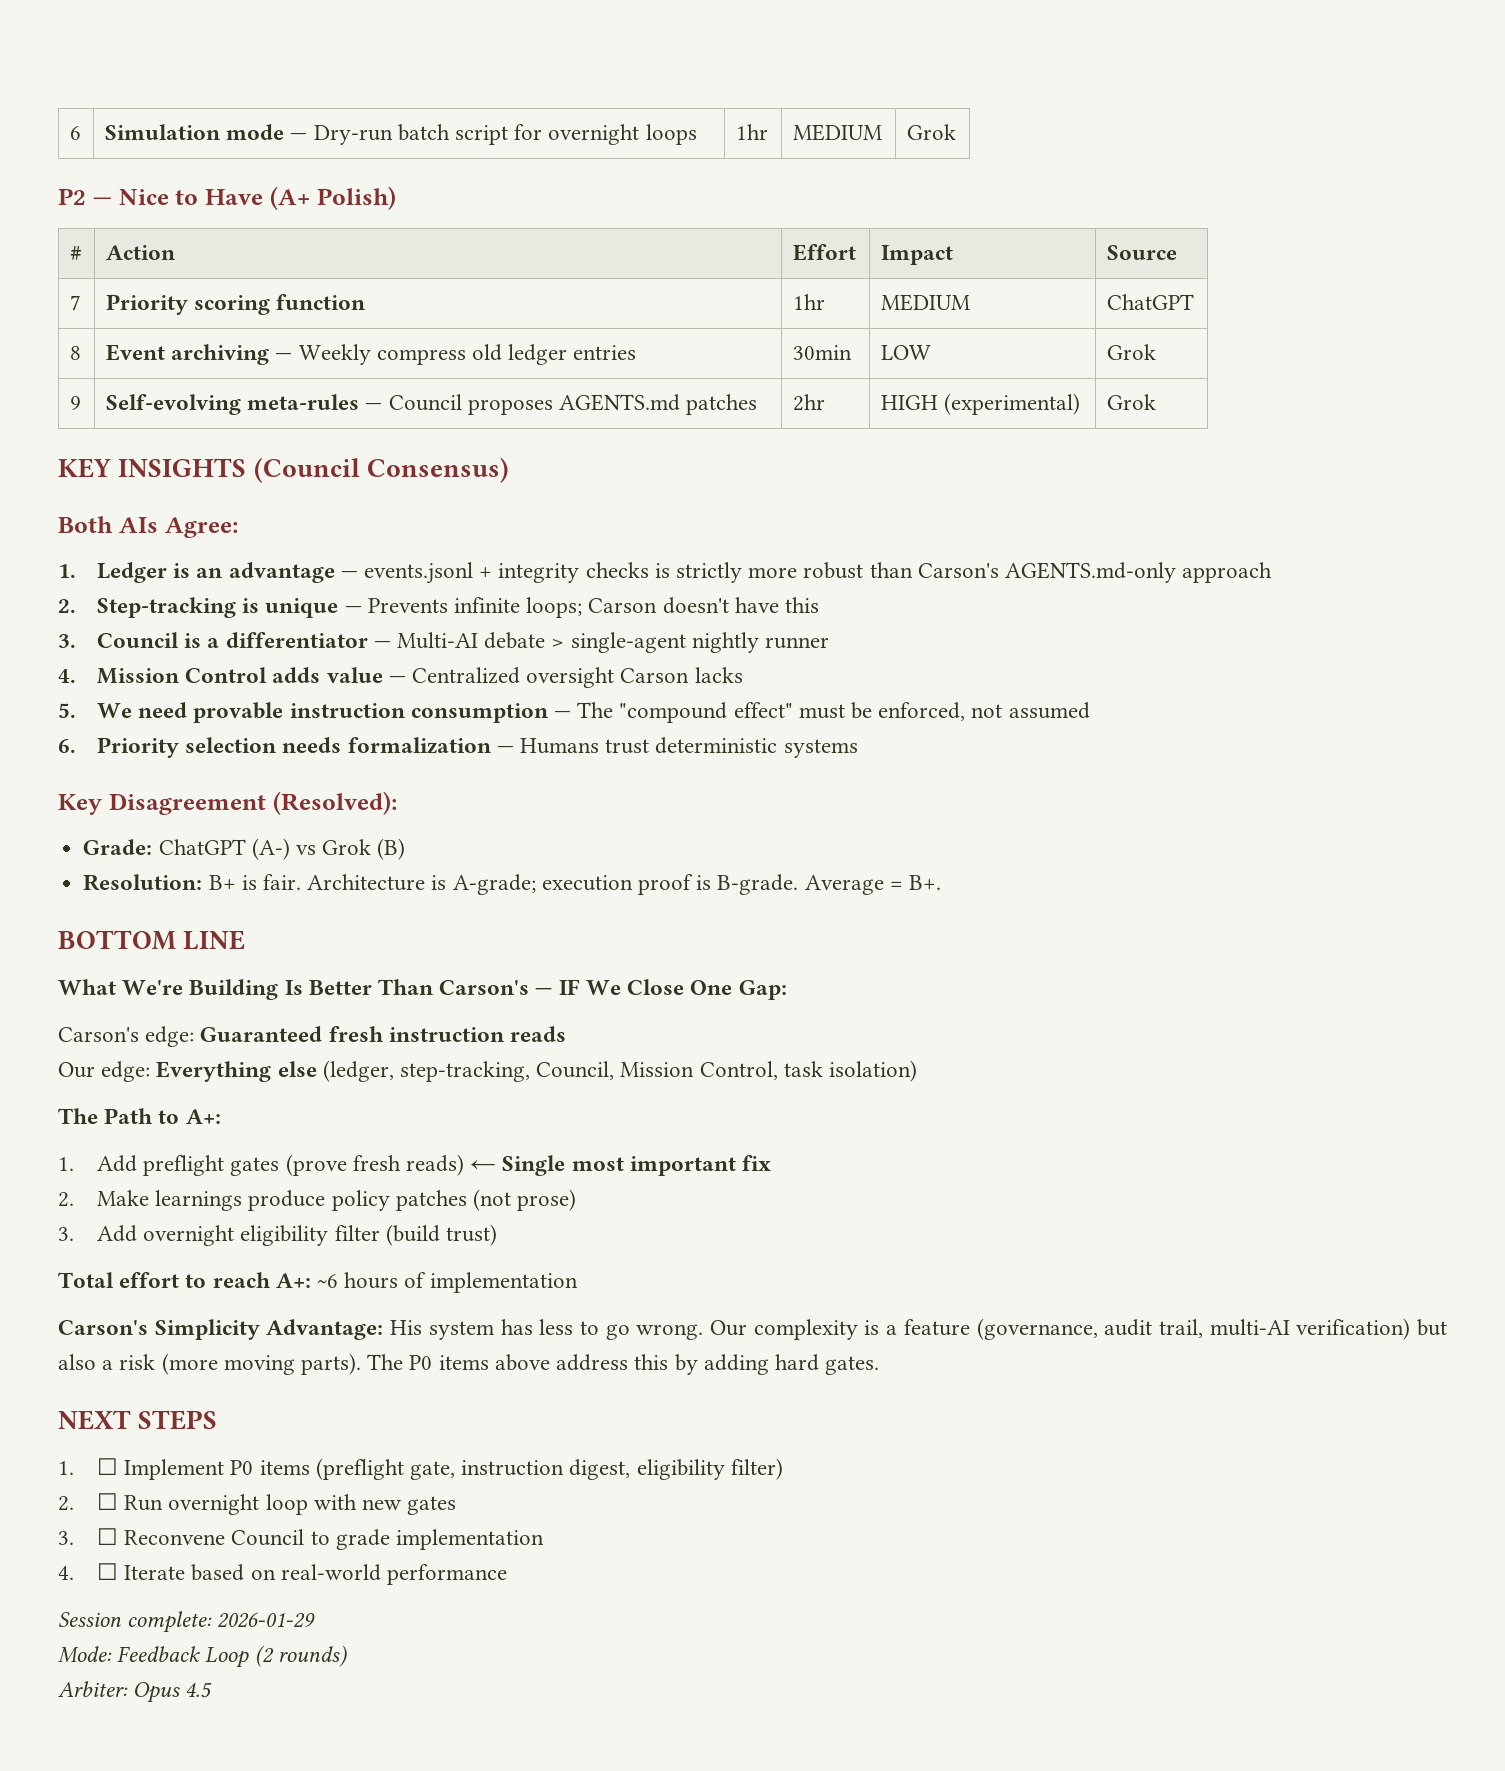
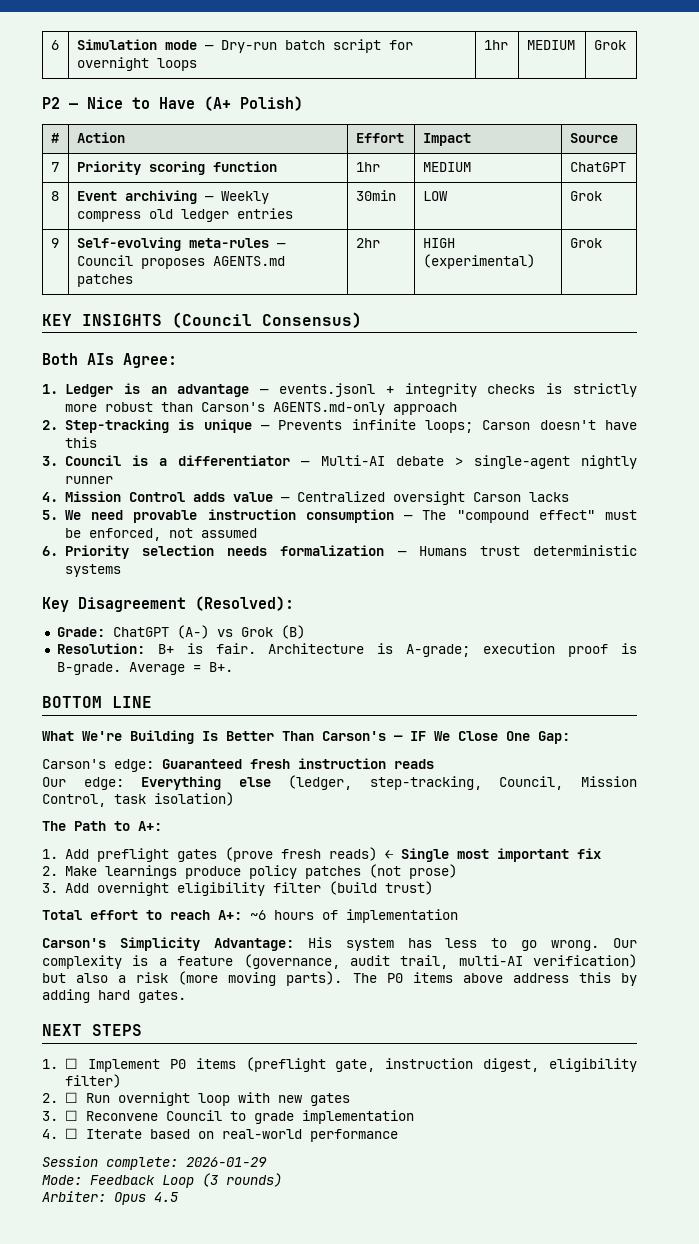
- Mode: Feedback Loop (2 rounds)
+ Mode: Feedback Loop (3 rounds)

